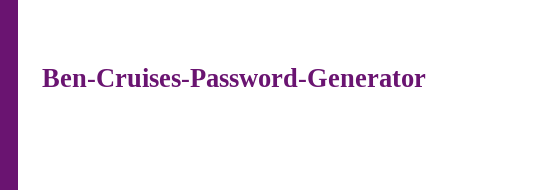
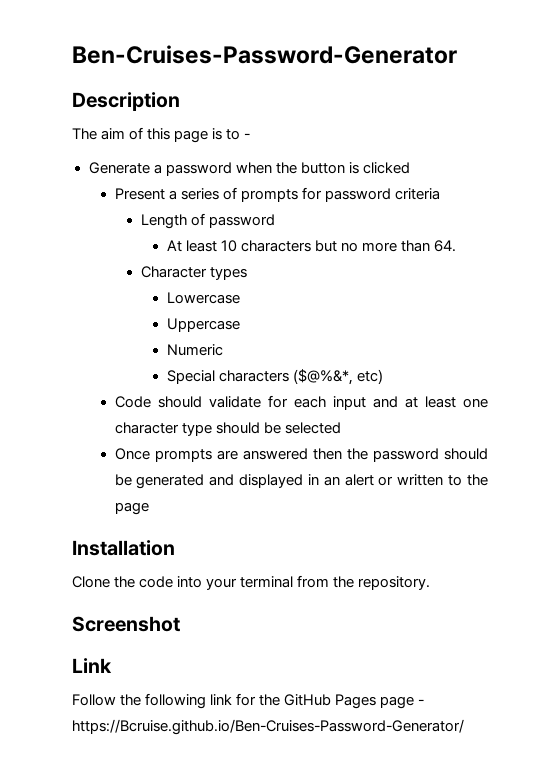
+ Description
+ The aim of this page is to -
+ Generate a password when the button is clicked
+ Present a series of prompts for password criteria
+ Length of password
+ At least 10 characters but no more than 64.
+ Character types
+ Lowercase
+ Uppercase
+ Numeric
+ Special characters ($@%&*, etc)
+ Code should validate for each input and at least one character type should be selected
+ Once prompts are answered then the password should be generated and displayed in an alert or written to the page
+ Installation
+ Clone the code into your terminal from the repository.
+ Screenshot
+ Link
+ Follow the following link for the GitHub Pages page - https://Bcruise.github.io/Ben-Cruises-Password-Generator/

